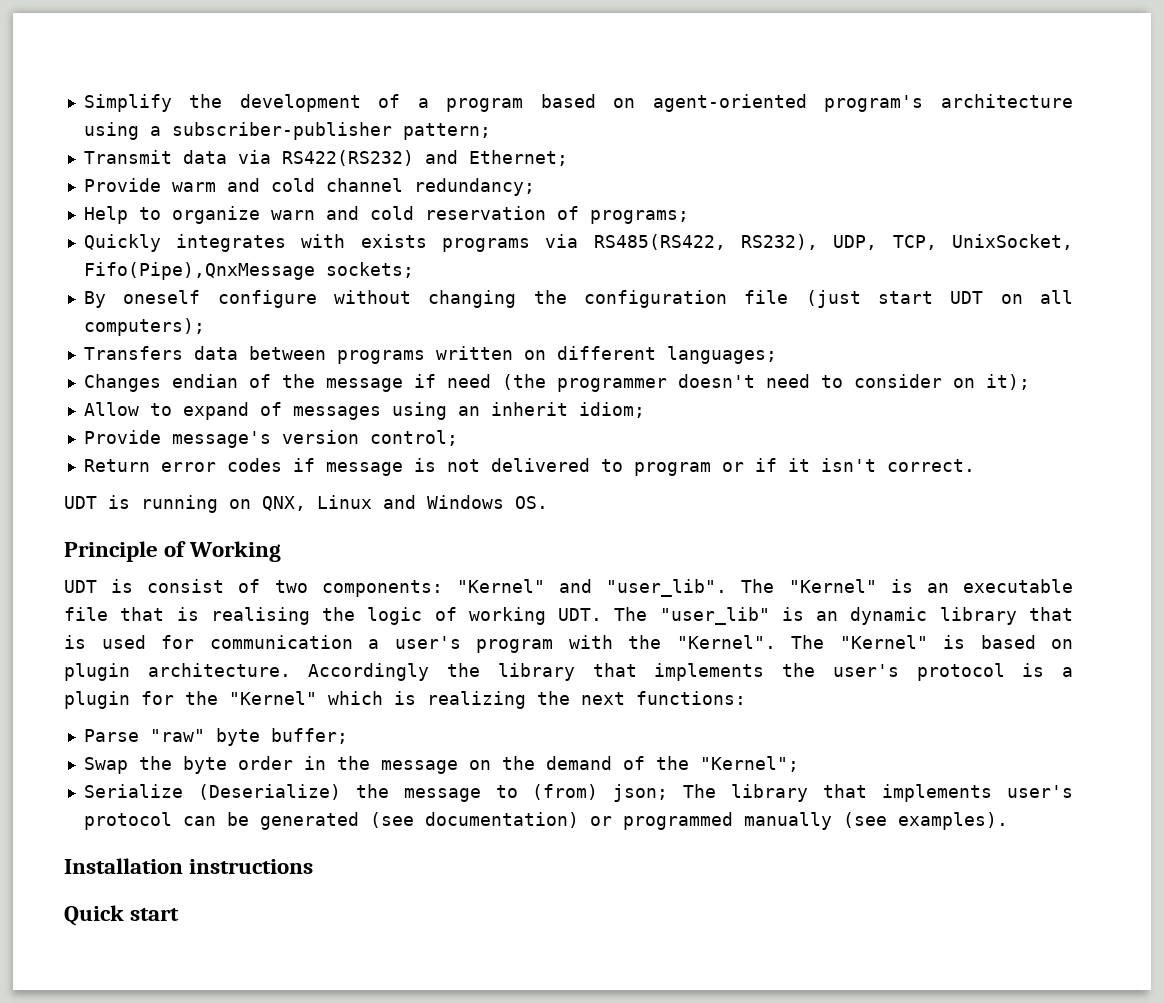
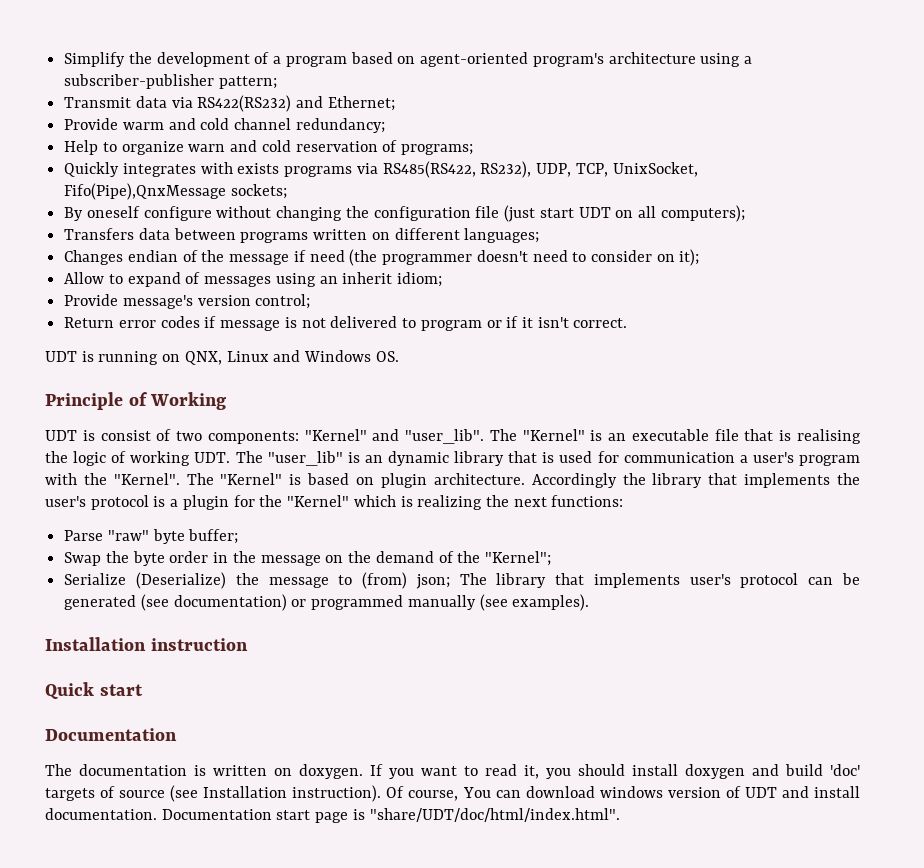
- Installation instructions
+ Installation instruction
  Quick start
+ Documentation
+ The documentation is written on doxygen. If you want to read it, you should install doxygen and build 'doc' targets of source (see Installation instruction). Of course, You can download windows version of UDT and install documentation. Documentation start page is "share/UDT/doc/html/index.html".

